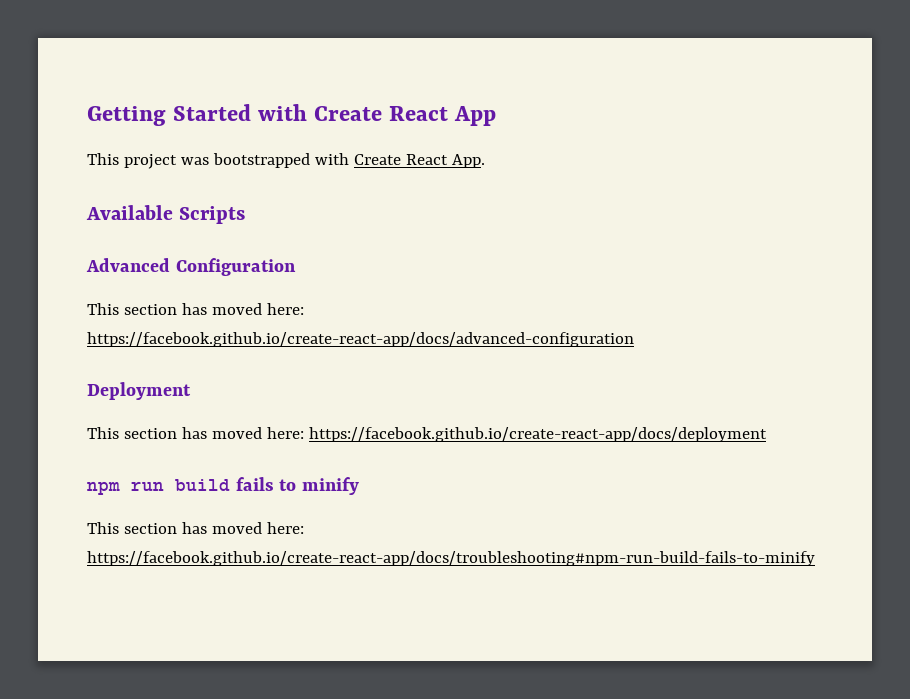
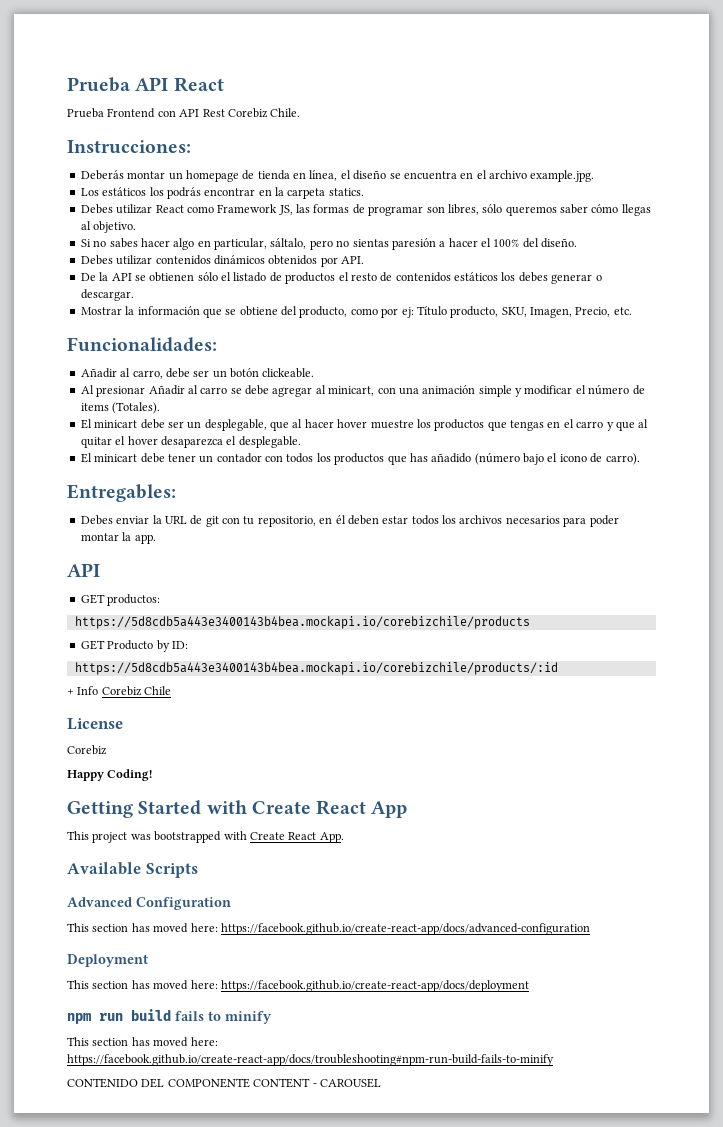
+ Prueba API React
+ Prueba Frontend con API Rest Corebiz Chile.
+ Instrucciones:
+ Deberás montar un homepage de tienda en línea, el diseño se encuentra en el archivo example.jpg.
+ Los estáticos los podrás encontrar en la carpeta statics.
+ Debes utilizar React como Framework JS, las formas de programar son libres, sólo queremos saber cómo llegas al objetivo.
+ Si no sabes hacer algo en particular, sáltalo, pero no sientas paresión a hacer el 100% del diseño.
+ Debes utilizar contenidos dinámicos obtenidos por API.
+ De la API se obtienen sólo el listado de productos el resto de contenidos estáticos los debes generar o descargar.
+ Mostrar la información que se obtiene del producto, como por ej: Título producto, SKU, Imagen, Precio, etc.
+ Funcionalidades:
+ Añadir al carro, debe ser un botón clickeable.
+ Al presionar Añadir al carro se debe agregar al minicart, con una animación simple y modificar el número de items (Totales).
+ El minicart debe ser un desplegable, que al hacer hover muestre los productos que tengas en el carro y que al quitar el hover desaparezca el desplegable.
+ El minicart debe tener un contador con todos los productos que has añadido (número bajo el icono de carro).
+ Entregables:
+ Debes enviar la URL de git con tu repositorio, en él deben estar todos los archivos necesarios para poder montar la app.
+ API
+ GET productos:
+ https://5d8cdb5a443e3400143b4bea.mockapi.io/corebizchile/products
+ GET Producto by ID:
+ https://5d8cdb5a443e3400143b4bea.mockapi.io/corebizchile/products/:id
+ + Info Corebiz Chile
+ License
+ Corebiz
+ Happy Coding!
+ CONTENIDO DEL COMPONENTE CONTENT - CAROUSEL

